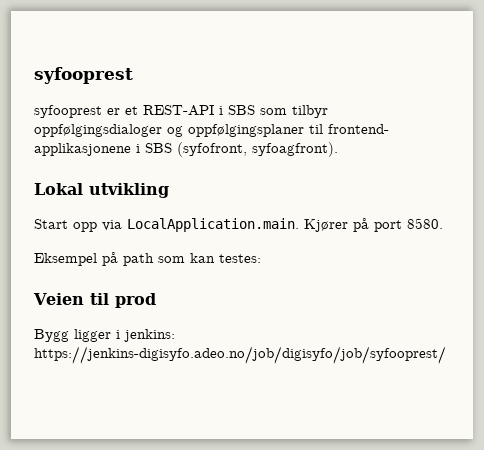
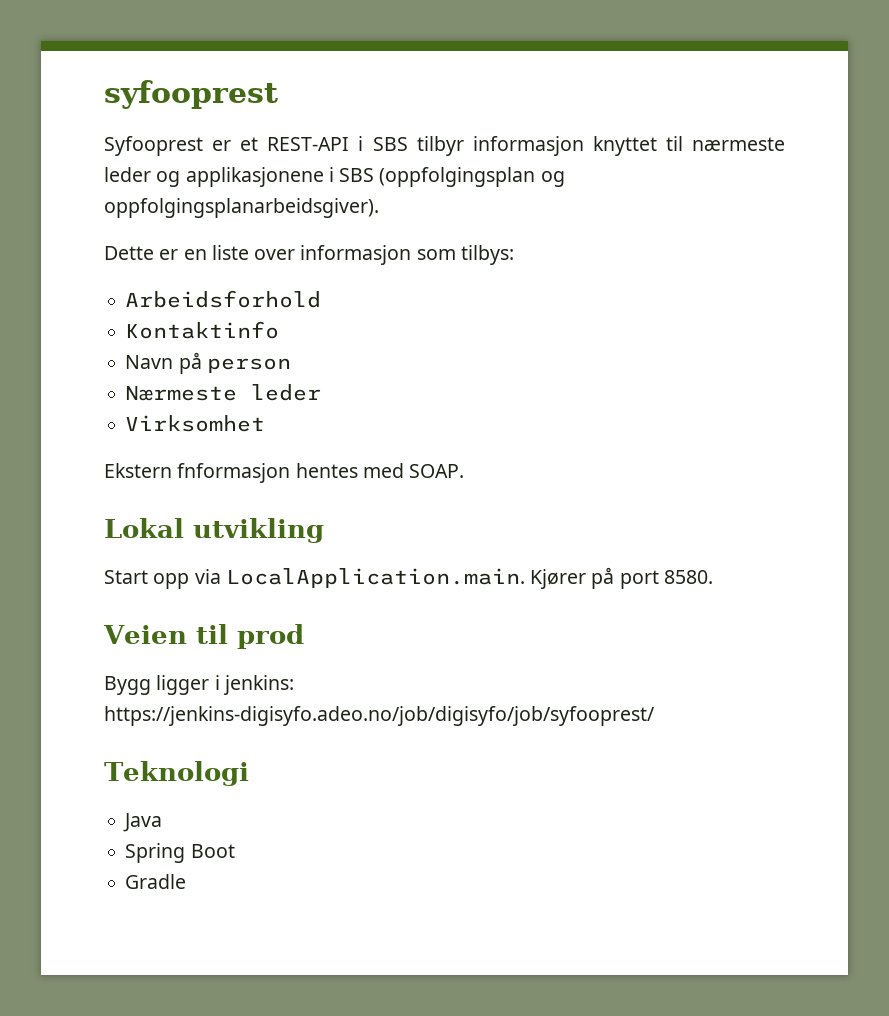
- syfooprest er et REST-API i SBS som tilbyr oppfølgingsdialoger og oppfølgingsplaner til frontend- applikasjonene i SBS (syfofront, syfoagfront).
+ Syfooprest er et REST-API i SBS tilbyr informasjon knyttet til nærmeste leder og applikasjonene i SBS (oppfolgingsplan og oppfolgingsplanarbeidsgiver).
+ Dette er en liste over informasjon som tilbys:
+ Arbeidsforhold
+ Kontaktinfo
+ Navn på person
+ Nærmeste leder
+ Virksomhet
+ Ekstern fnformasjon hentes med SOAP.
- Eksempel på path som kan testes:
+ Teknologi
+ Java
+ Spring Boot
+ Gradle

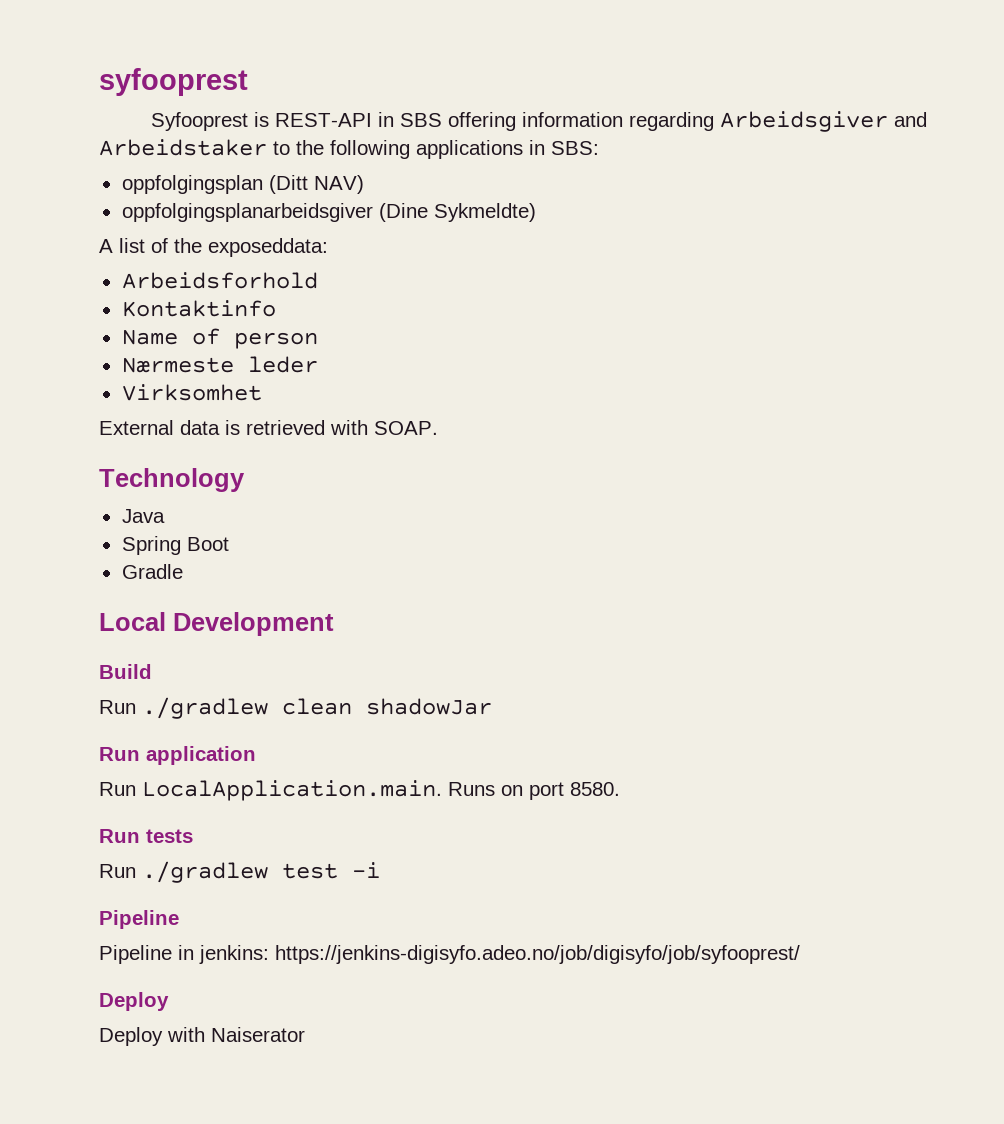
- Syfooprest er et REST-API i SBS tilbyr informasjon knyttet til nærmeste leder og applikasjonene i SBS (oppfolgingsplan og oppfolgingsplanarbeidsgiver).
- Dette er en liste over informasjon som tilbys:
+ Syfooprest is REST-API in SBS offering information regarding Arbeidsgiver and Arbeidstaker to the following applications in SBS:
+ oppfolgingsplan (Ditt NAV)
+ oppfolgingsplanarbeidsgiver (Dine Sykmeldte)
+ A list of the exposeddata:
- Navn på person
+ Name of person
- Ekstern fnformasjon hentes med SOAP.
- Lokal utvikling
- Start opp via LocalApplication.main. Kjører på port 8580.
- Veien til prod
- Bygg ligger i jenkins: https://jenkins-digisyfo.adeo.no/job/digisyfo/job/syfooprest/
- Teknologi
+ External data is retrieved with SOAP.
+ Technology
  Java
  Spring Boot
  Gradle
+ Local Development
+ Build
+ Run ./gradlew clean shadowJar
+ Run application
+ Run LocalApplication.main. Runs on port 8580.
+ Run tests
+ Run ./gradlew test -i
+ Pipeline
+ Pipeline in jenkins: https://jenkins-digisyfo.adeo.no/job/digisyfo/job/syfooprest/
+ Deploy
+ Deploy with Naiserator

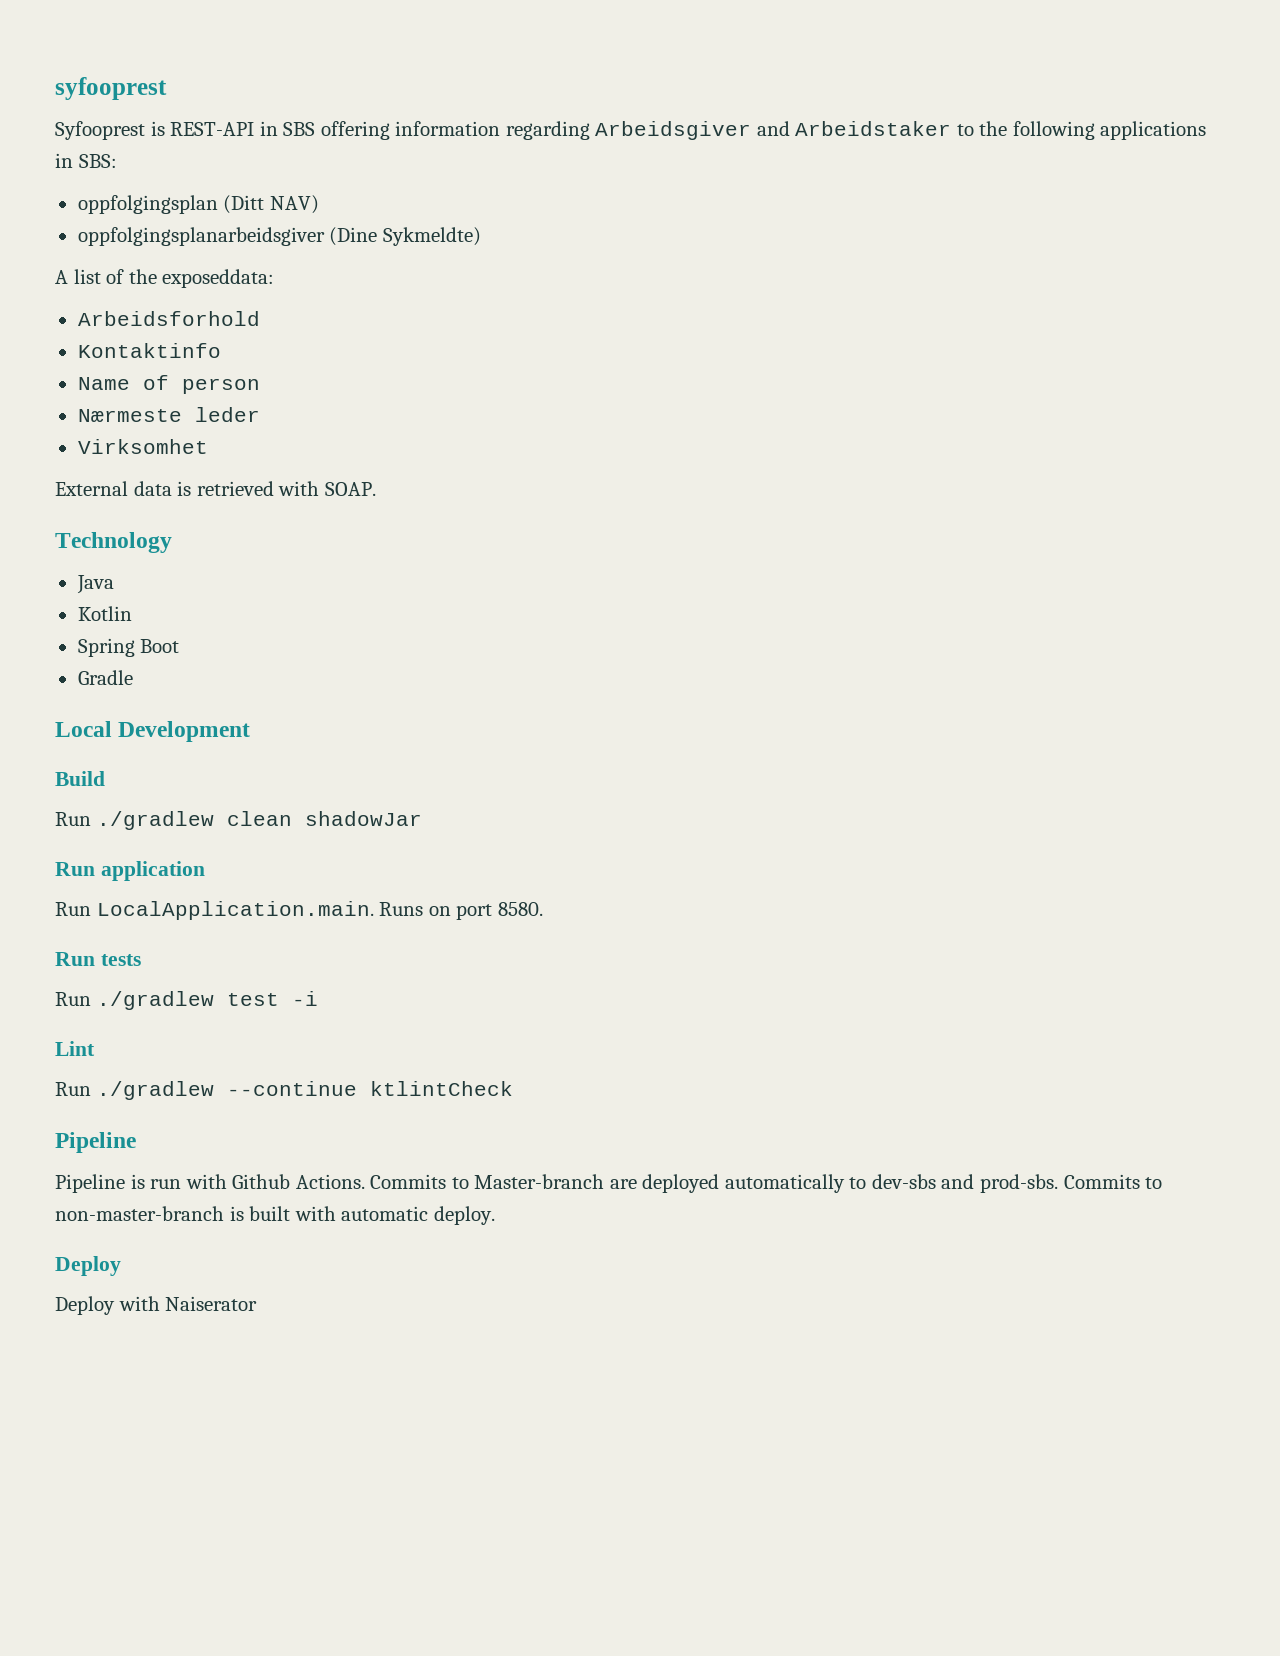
+ Kotlin
  Run ./gradlew test -i
+ Lint
+ Run ./gradlew --continue ktlintCheck
  Pipeline
- Pipeline in jenkins: https://jenkins-digisyfo.adeo.no/job/digisyfo/job/syfooprest/
+ Pipeline is run with Github Actions. Commits to Master-branch are deployed automatically to dev-sbs and prod-sbs. Commits to non-master-branch is built with automatic deploy.

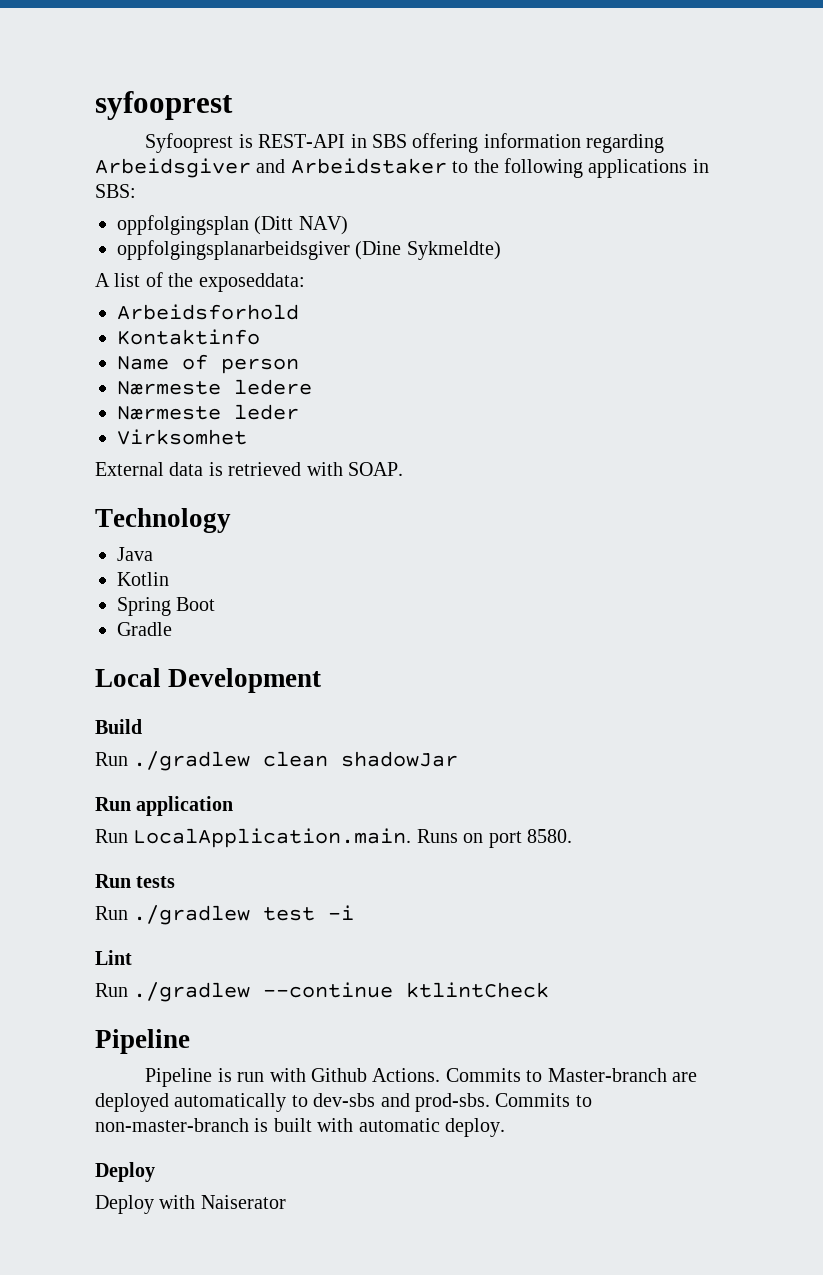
+ Nærmeste ledere

